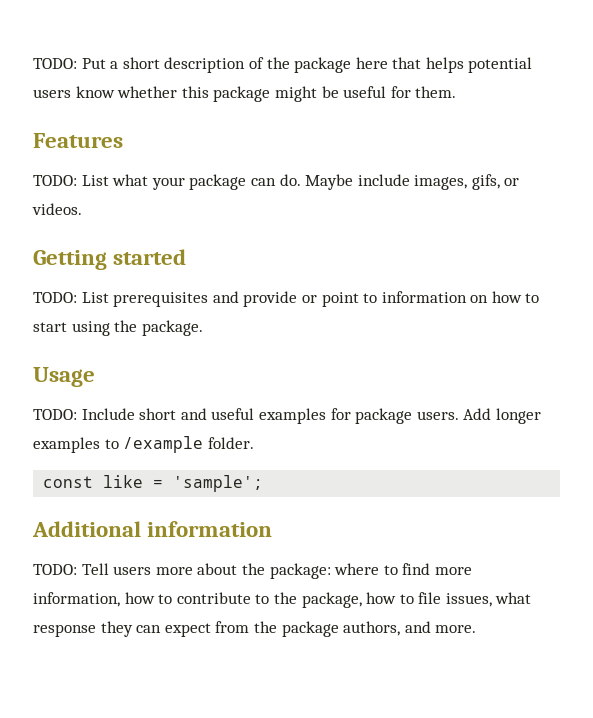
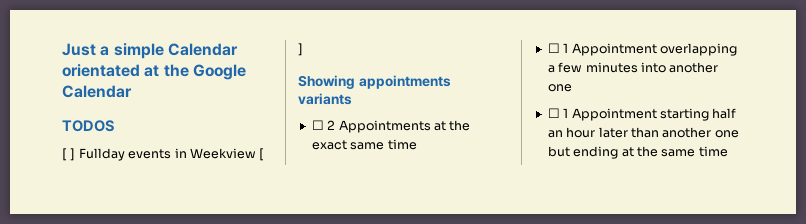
- TODO: Put a short description of the package here that helps potential users know whether this package might be useful for them.
- Features
- TODO: List what your package can do. Maybe include images, gifs, or videos.
- Getting started
- TODO: List prerequisites and provide or point to information on how to start using the package.
- Usage
- TODO: Include short and useful examples for package users. Add longer examples to /example folder.
- const like = 'sample';
- Additional information
- TODO: Tell users more about the package: where to find more information, how to contribute to the package, how to file issues, what response they can expect from the package authors, and more.
+ Just a simple Calendar orientated at the Google Calendar
+ TODOS
+ [ ] Fullday events in Weekview [ ]
+ Showing appointments variants
+ ☐ 2 Appointments at the exact same time
+ ☐ 1 Appointment overlapping a few minutes into another one
+ ☐ 1 Appointment starting half an hour later than another one but ending at the same time

